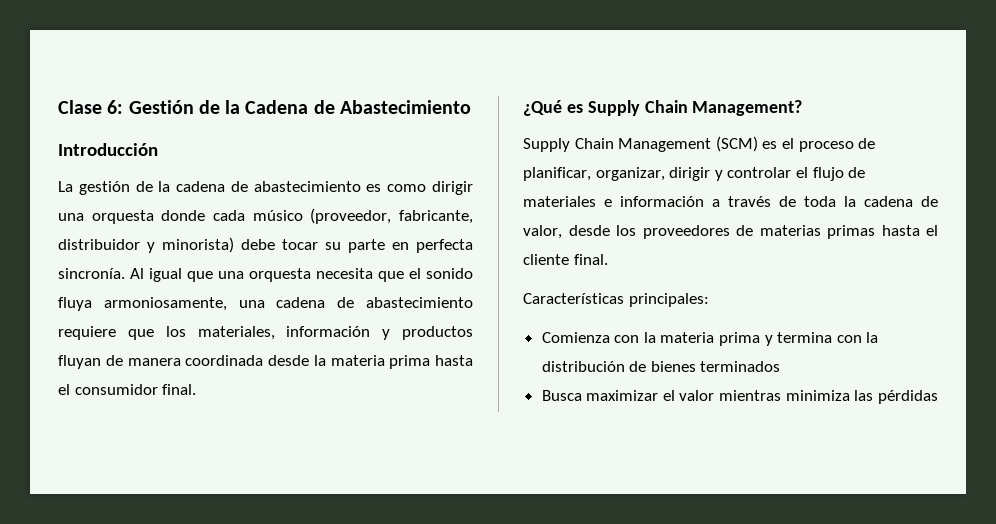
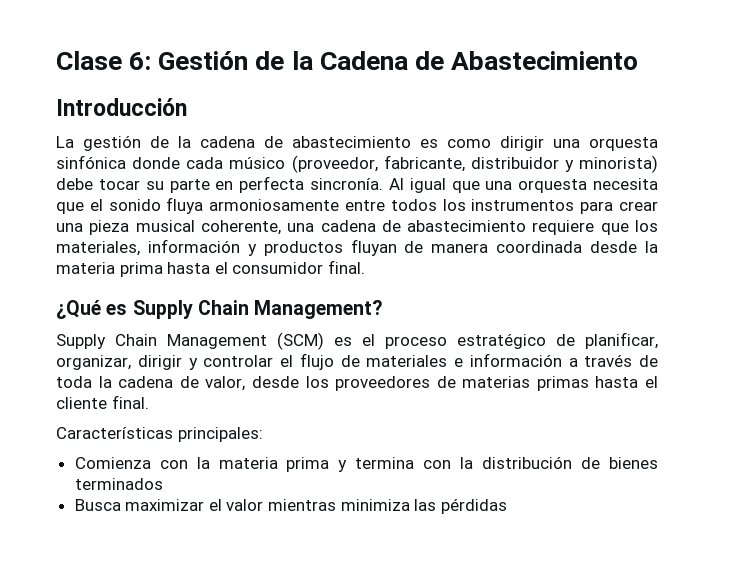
- La gestión de la cadena de abastecimiento es como dirigir una orquesta donde cada músico (proveedor, fabricante, distribuidor y minorista) debe tocar su parte en perfecta sincronía.
+ La gestión de la cadena de abastecimiento es como dirigir una orquesta sinfónica donde cada músico (proveedor, fabricante, distribuidor y minorista) debe tocar su parte en perfecta sincronía.
- Al igual que una orquesta necesita que el sonido fluya armoniosamente, una cadena de abastecimiento requiere que los materiales, información y productos fluyan de manera coordinada desde la materia prima hasta el consumidor final.
+ Al igual que una orquesta necesita que el sonido fluya armoniosamente entre todos los instrumentos para crear una pieza musical coherente, una cadena de abastecimiento requiere que los materiales, información y productos fluyan de manera coordinada desde la materia prima hasta el consumidor final.
- Supply Chain Management (SCM) es el proceso de planificar, organizar, dirigir y controlar el flujo de materiales e información a través de toda la cadena de valor, desde los proveedores de materias primas hasta el cliente final.
+ Supply Chain Management (SCM) es el proceso estratégico de planificar, organizar, dirigir y controlar el flujo de materiales e información a través de toda la cadena de valor, desde los proveedores de materias primas hasta el cliente final.

